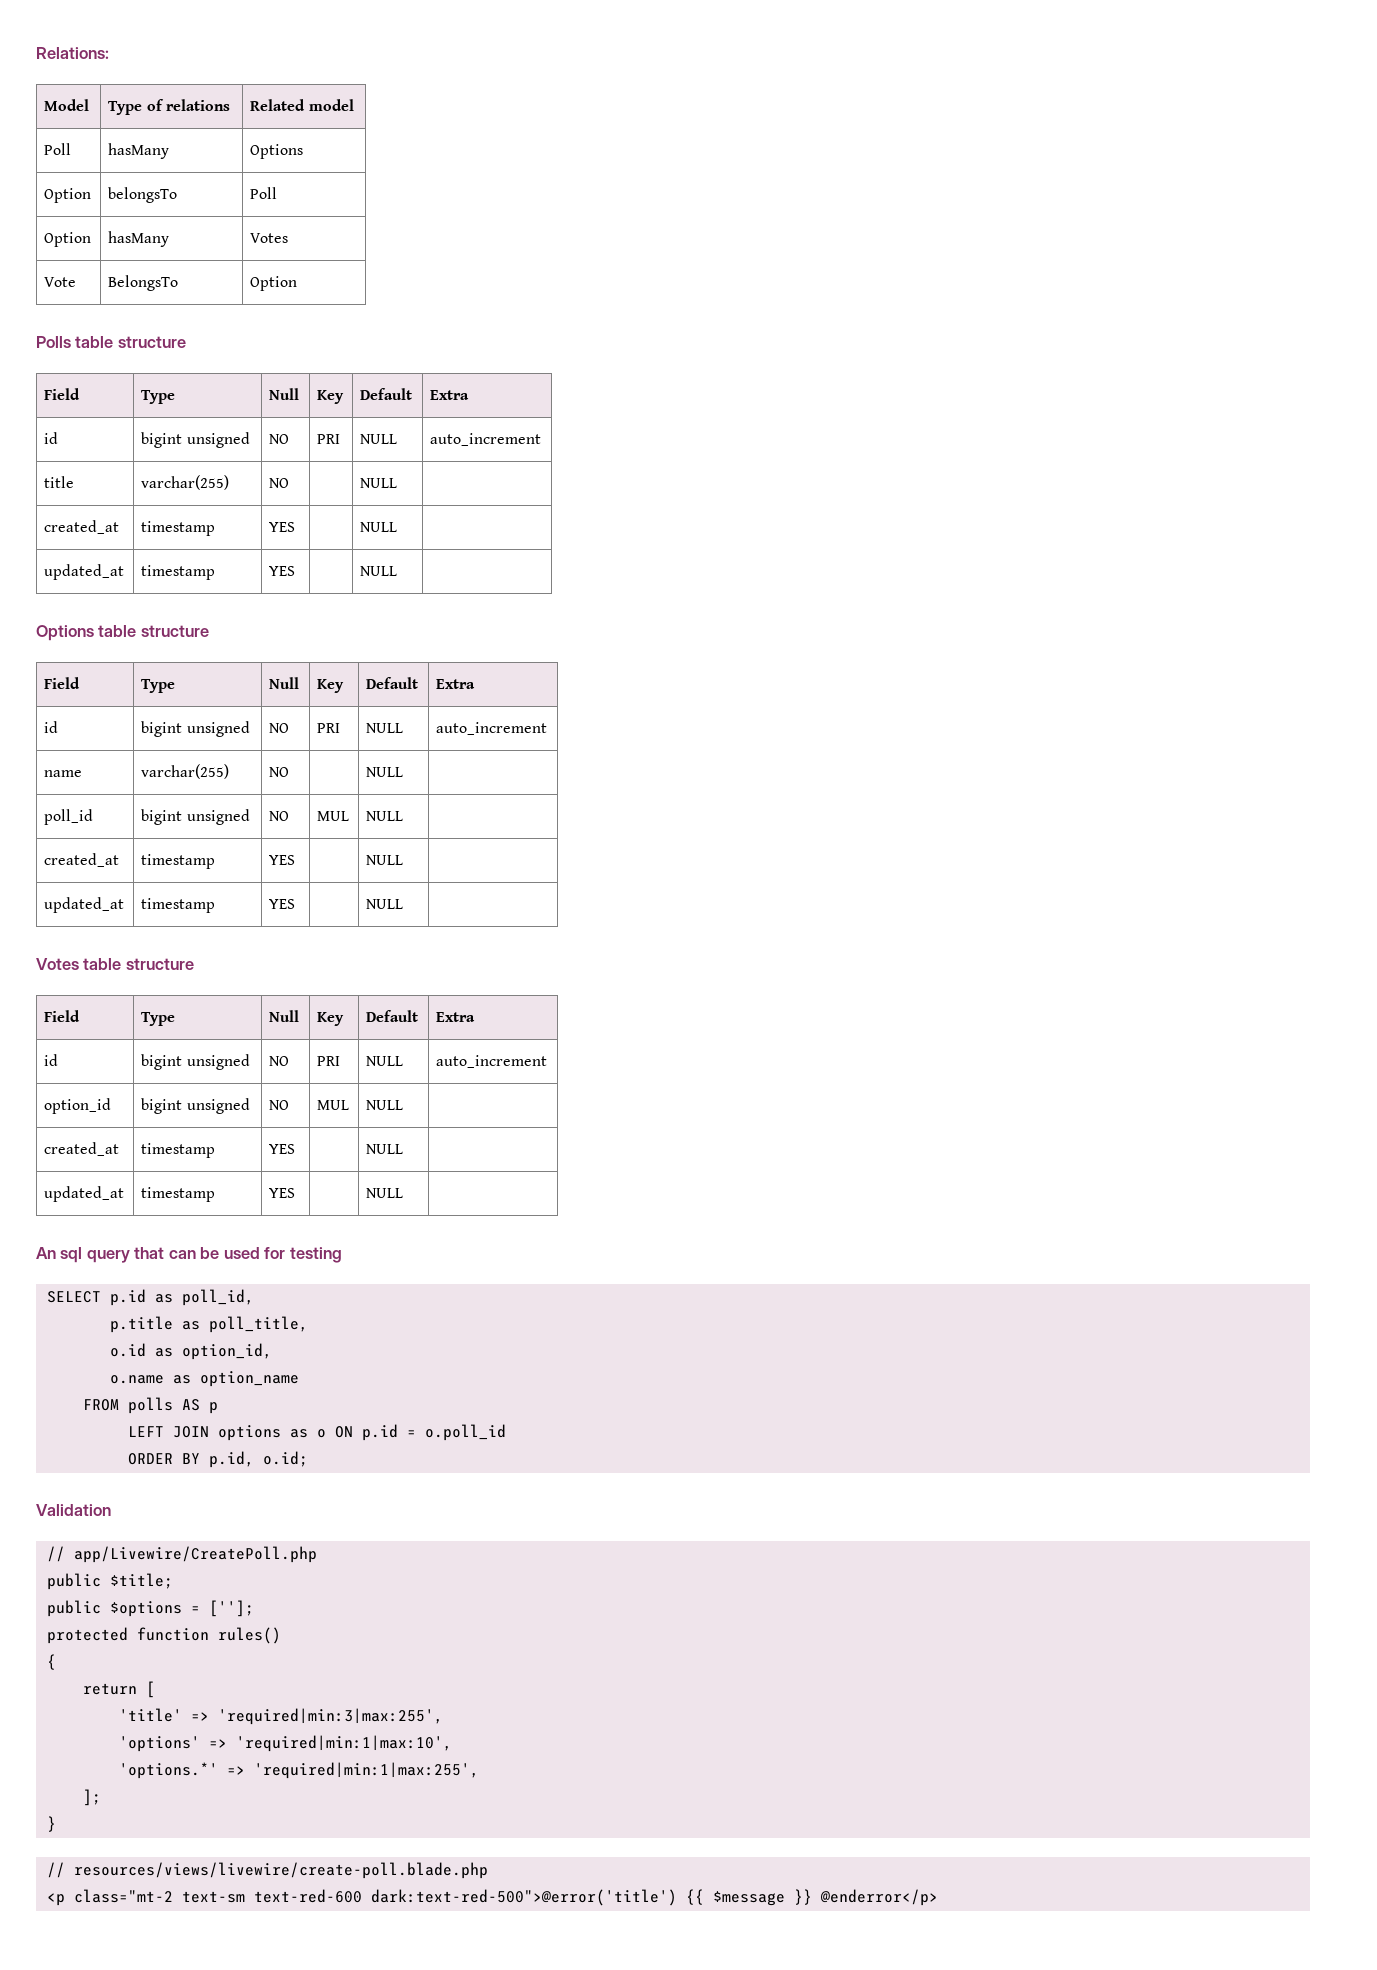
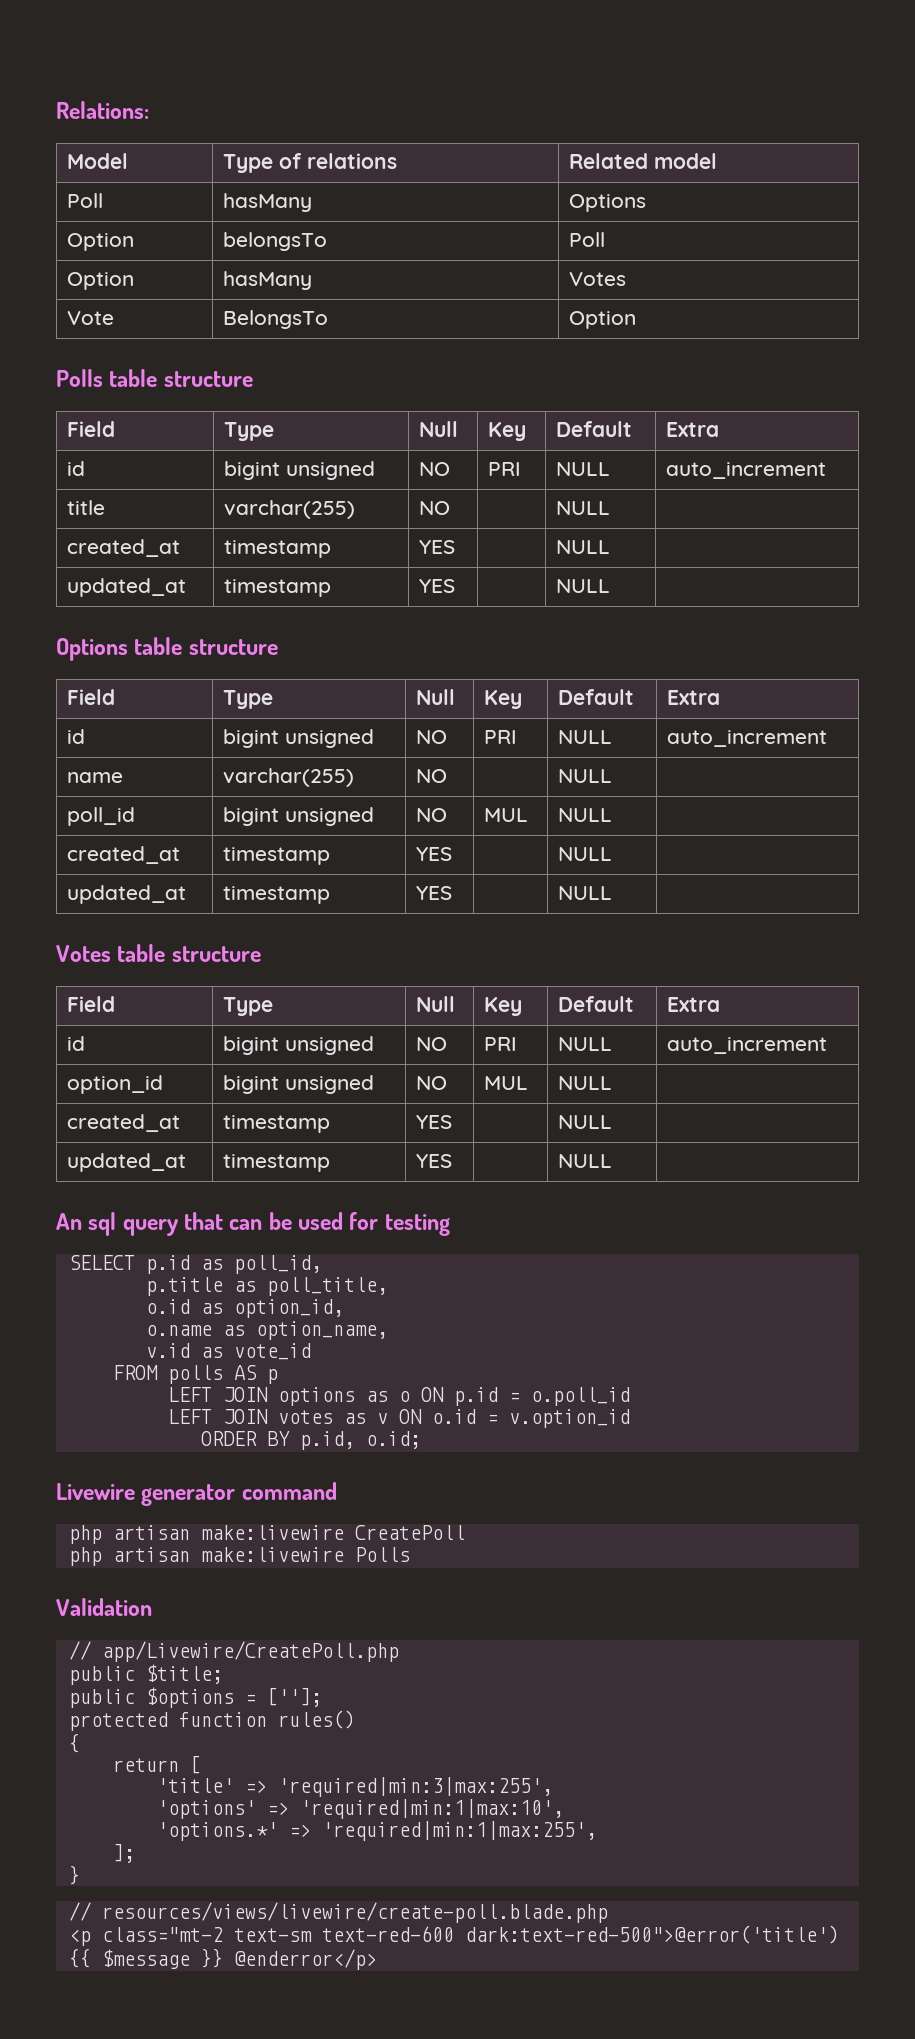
- o.name as option_name
+ o.name as option_name,
+ v.id as vote_id
+ LEFT JOIN votes as v ON o.id = v.option_id
  ORDER BY p.id, o.id;
+ Livewire generator command
+ php artisan make:livewire CreatePoll
+ php artisan make:livewire Polls

